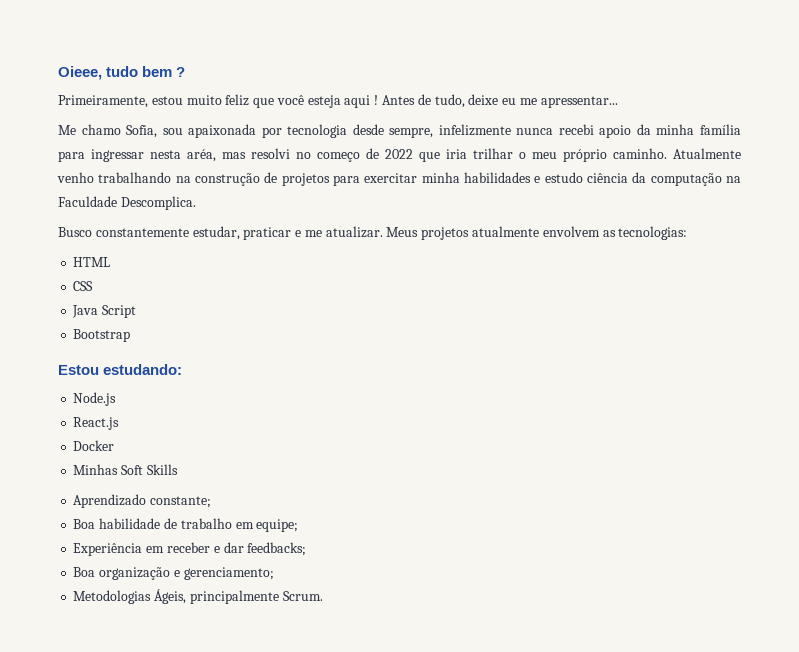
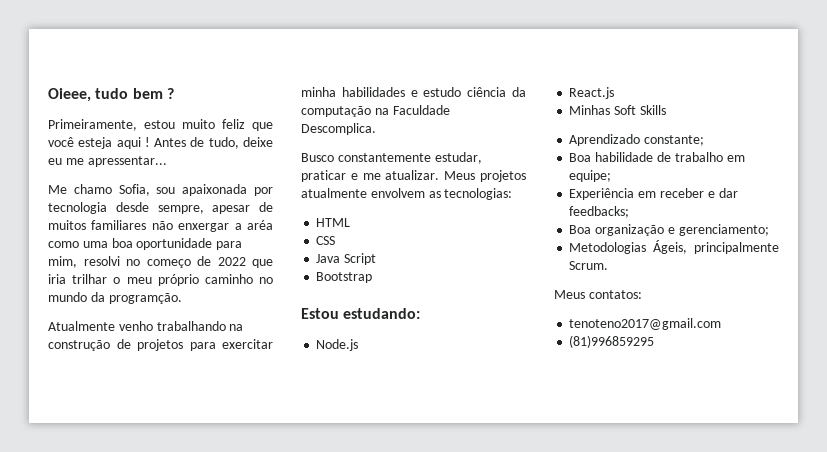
- Me chamo Sofia, sou apaixonada por tecnologia desde sempre, infelizmente nunca recebi apoio da minha família para ingressar nesta aréa, mas resolvi no começo de 2022 que iria trilhar o meu próprio caminho. Atualmente venho trabalhando na construção de projetos para exercitar minha habilidades e estudo ciência da computação na Faculdade Descomplica.
+ Me chamo Sofia, sou apaixonada por tecnologia desde sempre, apesar de muitos familiares não enxergar a aréa como uma boa oportunidade para mim, resolvi no começo de 2022 que iria trilhar o meu próprio caminho no mundo da programção.
+ Atualmente venho trabalhando na construção de projetos para exercitar minha habilidades e estudo ciência da computação na Faculdade Descomplica.
- Docker
+ Meus contatos:
+ tenoteno2017@gmail.com
+ (81)996859295

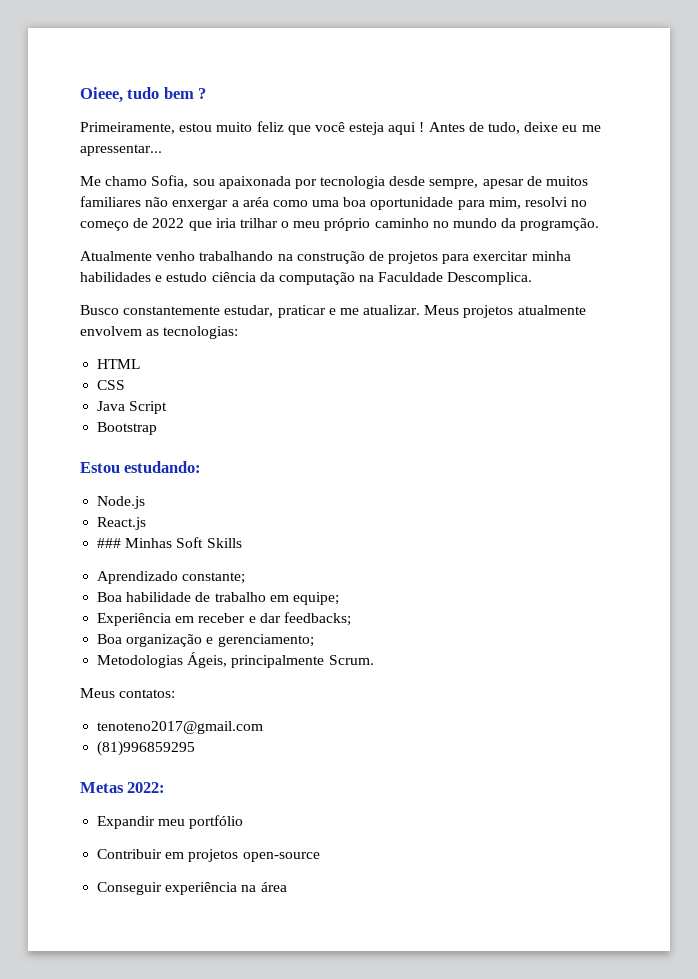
- Minhas Soft Skills
+ ### Minhas Soft Skills
+ Metas 2022:
+ Expandir meu portfólio
+ Contribuir em projetos open-source
+ Conseguir experiência na área

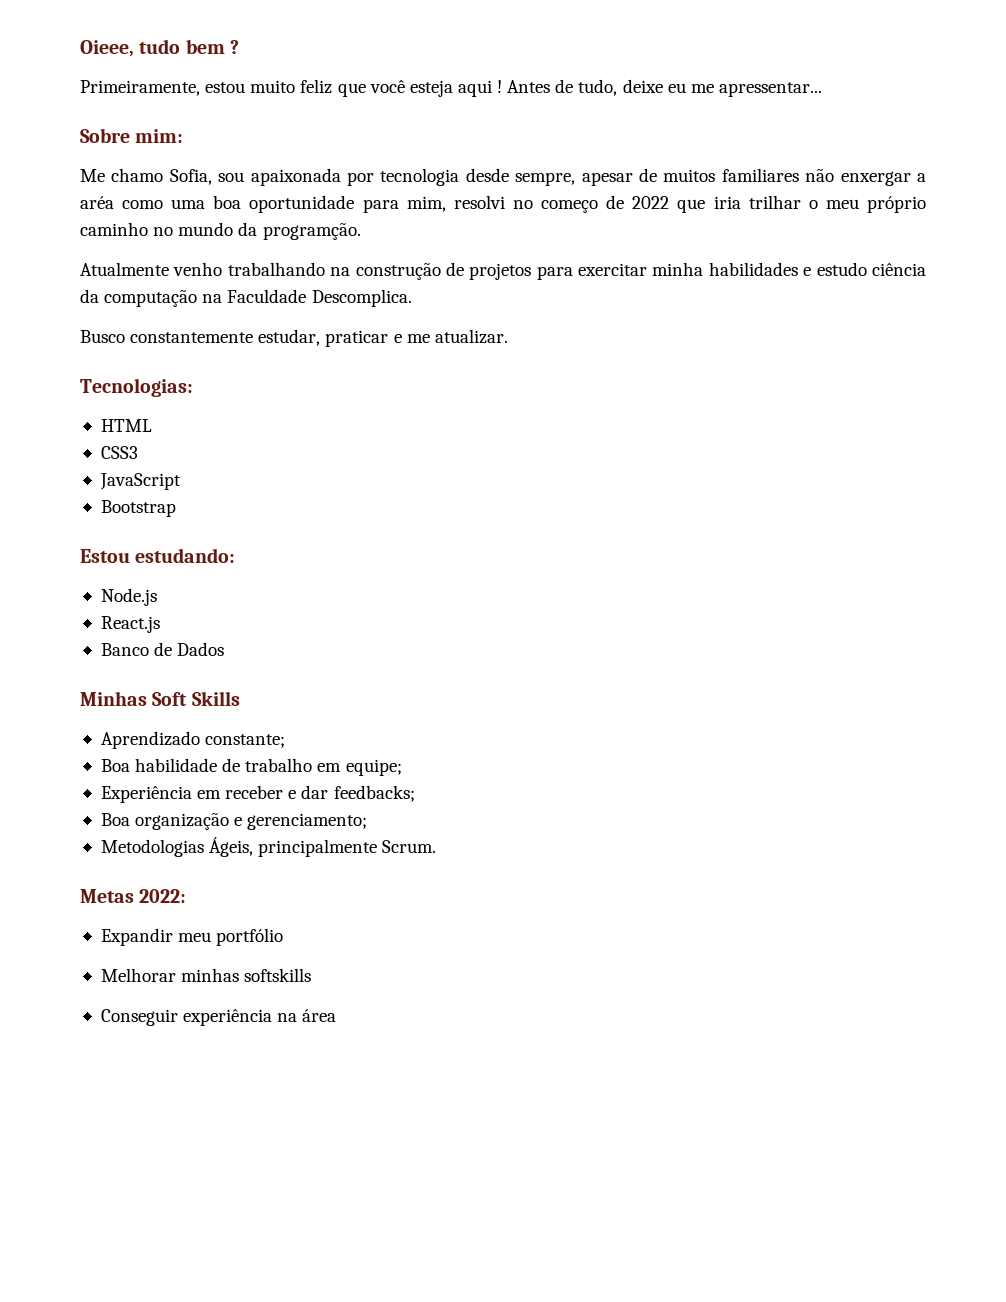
+ Sobre mim:
- Busco constantemente estudar, praticar e me atualizar. Meus projetos atualmente envolvem as tecnologias:
+ Busco constantemente estudar, praticar e me atualizar.
+ Tecnologias:
  HTML
- CSS
- Java Script
+ CSS3
+ JavaScript
- ### Minhas Soft Skills
+ Banco de Dados
+ Minhas Soft Skills
- Meus contatos:
- tenoteno2017@gmail.com
- (81)996859295
- Contribuir em projetos open-source
+ Melhorar minhas softskills

